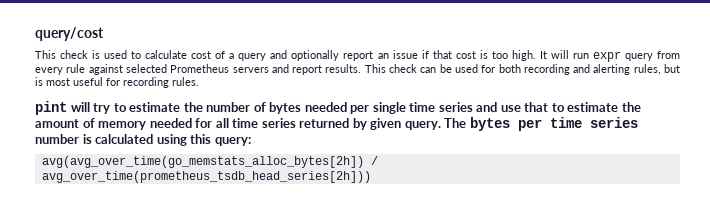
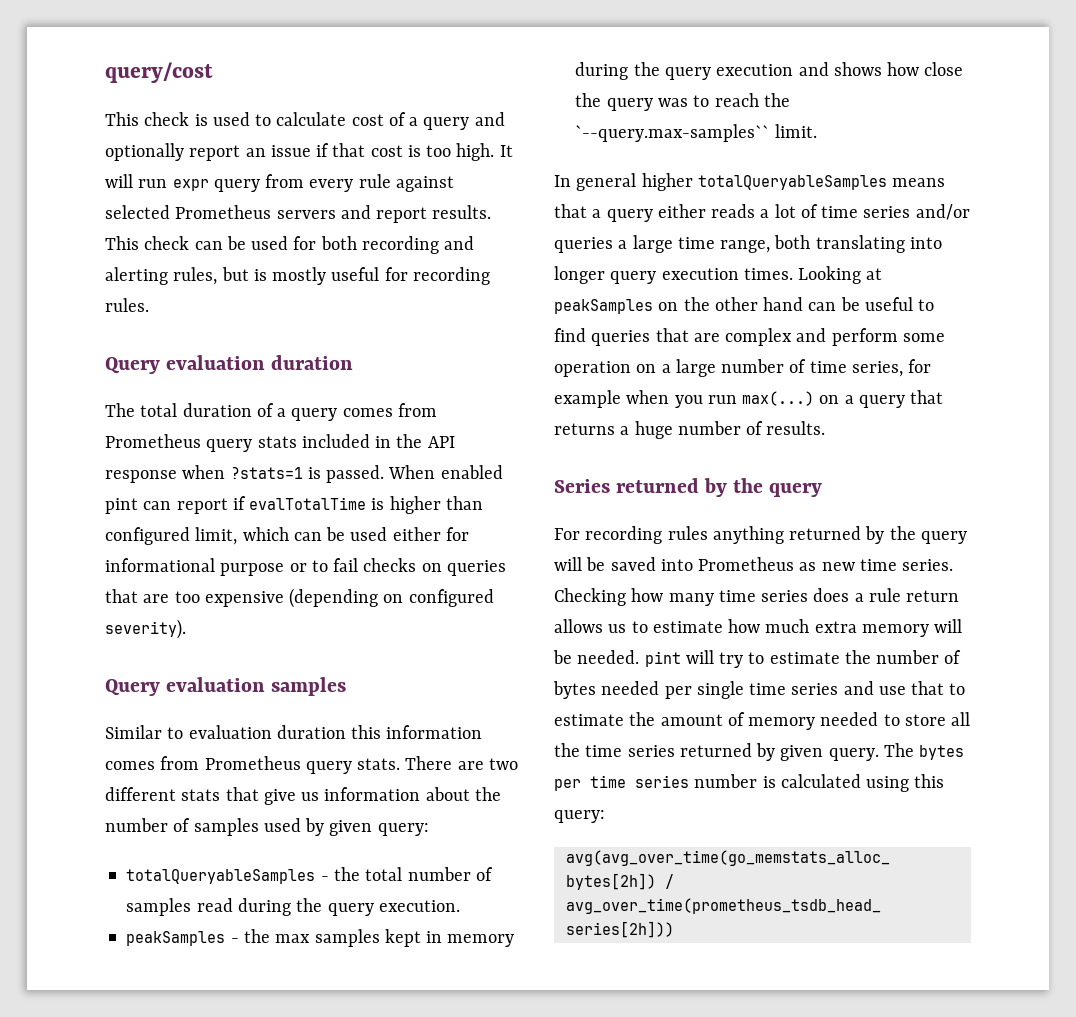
- This check can be used for both recording and alerting rules, but is most useful for recording rules.
+ This check can be used for both recording and alerting rules, but is mostly useful for recording rules.
- pint will try to estimate the number of bytes needed per single time series and use that to estimate the amount of memory needed for all time series returned by given query.
+ Query evaluation duration
+ The total duration of a query comes from Prometheus query stats included in the API response when ?stats=1 is passed. When enabled pint can report if evalTotalTime is higher than configured limit, which can be used either for informational purpose or to fail checks on queries that are too expensive (depending on configured severity).
+ Query evaluation samples
+ Similar to evaluation duration this information comes from Prometheus query stats. There are two different stats that give us information about the number of samples used by given query:
+ totalQueryableSamples - the total number of samples read during the query execution.
+ peakSamples - the max samples kept in memory during the query execution and shows how close the query was to reach the `--query.max-samples`` limit.
+ In general higher totalQueryableSamples means that a query either reads a lot of time series and/or queries a large time range, both translating into longer query execution times. Looking at peakSamples on the other hand can be useful to find queries that are complex and perform some operation on a large number of time series, for example when you run max(...) on a query that returns a huge number of results.
+ Series returned by the query
+ For recording rules anything returned by the query will be saved into Prometheus as new time series. Checking how many time series does a rule return allows us to estimate how much extra memory will be needed. pint will try to estimate the number of bytes needed per single time series and use that to estimate the amount of memory needed to store all the time series returned by given query.

